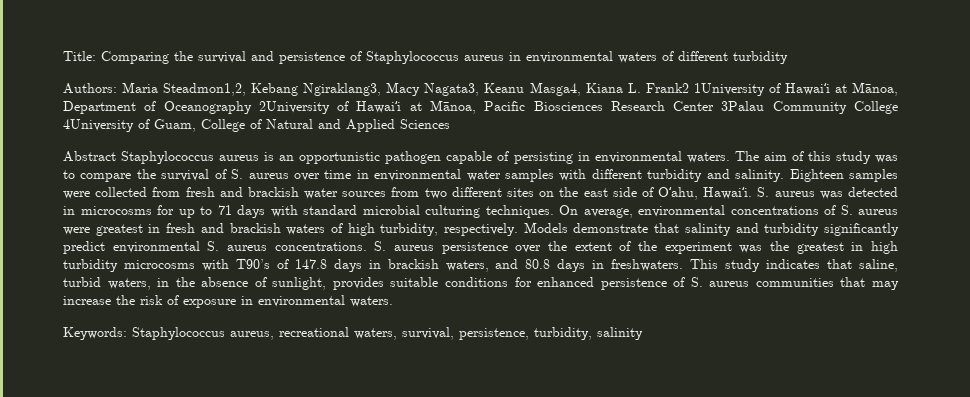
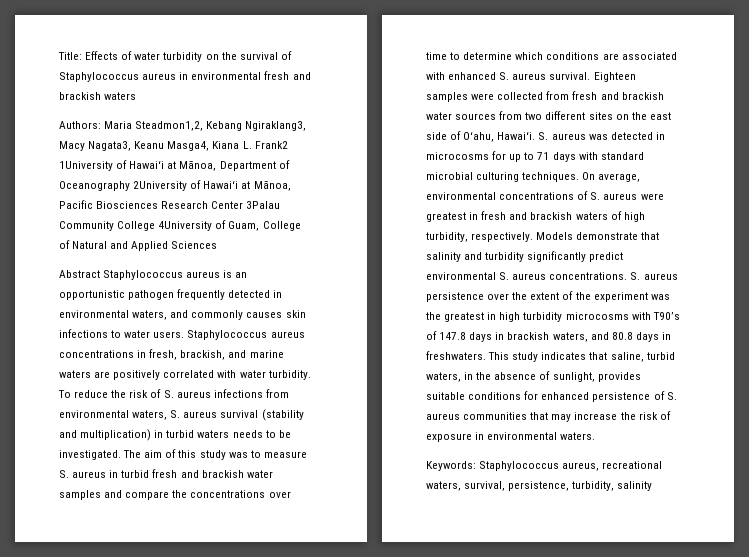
- Title: Comparing the survival and persistence of Staphylococcus aureus in environmental waters of different turbidity
+ Title: Effects of water turbidity on the survival of Staphylococcus aureus in environmental fresh and brackish waters
- Abstract Staphylococcus aureus is an opportunistic pathogen capable of persisting in environmental waters.
+ Abstract Staphylococcus aureus is an opportunistic pathogen frequently detected in environmental waters, and commonly causes skin infections to water users. Staphylococcus aureus concentrations in fresh, brackish, and marine waters are positively correlated with water turbidity. To reduce the risk of S. aureus infections from environmental waters, S. aureus survival (stability and multiplication) in turbid waters needs to be investigated.
- The aim of this study was to compare the survival of S. aureus over time in environmental water samples with different turbidity and salinity.
+ The aim of this study was to measure S. aureus in turbid fresh and brackish water samples and compare the concentrations over time to determine which conditions are associated with enhanced S. aureus survival.

